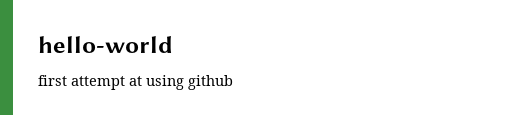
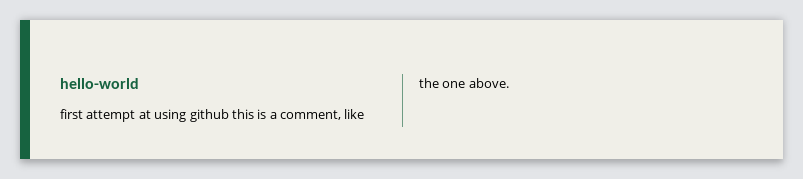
- first attempt at using github
+ first attempt at using github this is a comment, like the one above.

